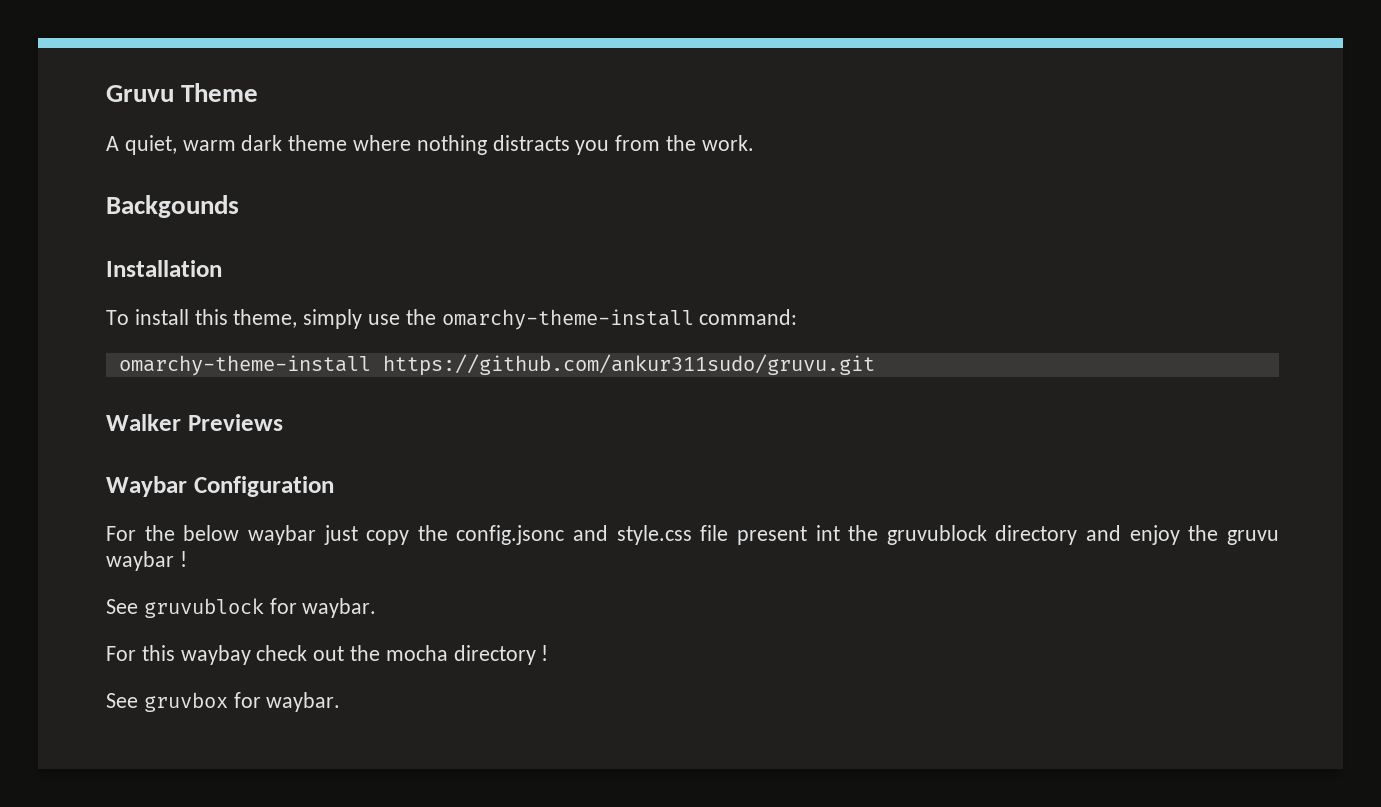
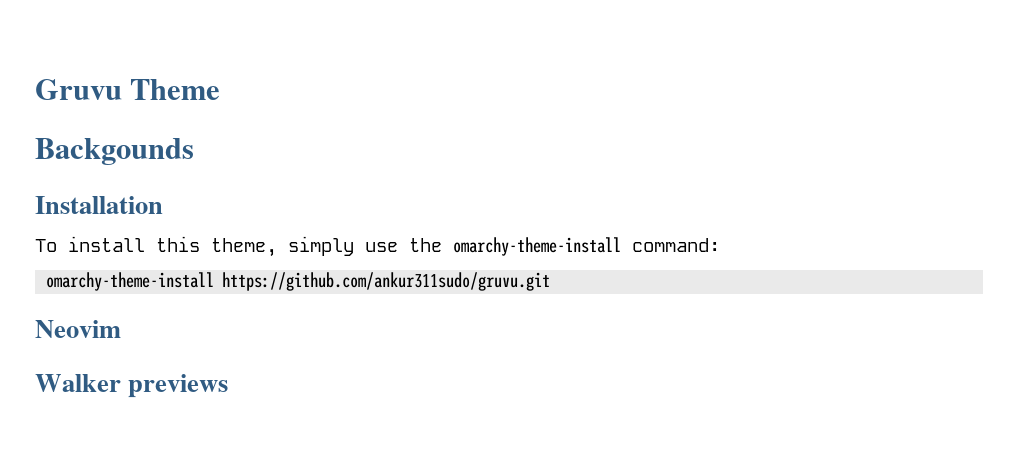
- A quiet, warm dark theme where nothing distracts you from the work.
+ Neovim
- Walker Previews
- Waybar Configuration
- For the below waybar just copy the config.jsonc and style.css file present int the gruvublock directory and enjoy the gruvu waybar !
- See gruvublock for waybar.
- For this waybay check out the mocha directory !
- See gruvbox for waybar.
+ Walker previews

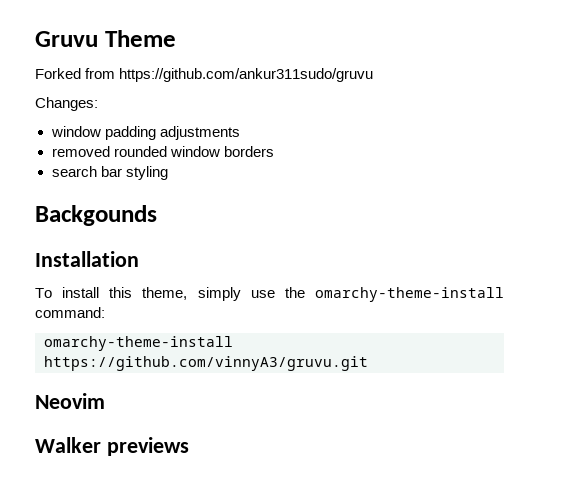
+ Forked from https://github.com/ankur311sudo/gruvu
+ Changes:
+ window padding adjustments
+ removed rounded window borders
+ search bar styling
- omarchy-theme-install https://github.com/ankur311sudo/gruvu.git
+ omarchy-theme-install https://github.com/vinnyA3/gruvu.git

